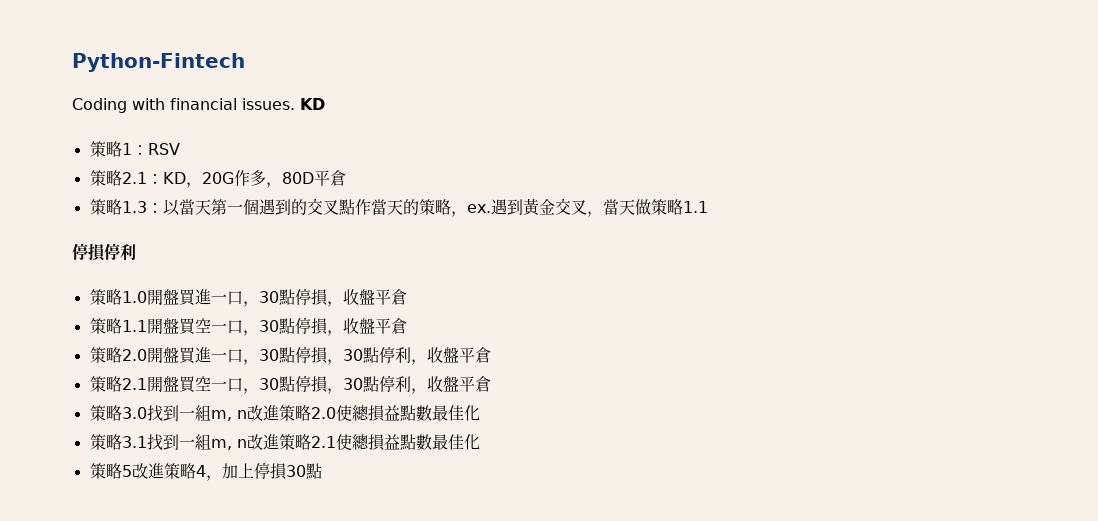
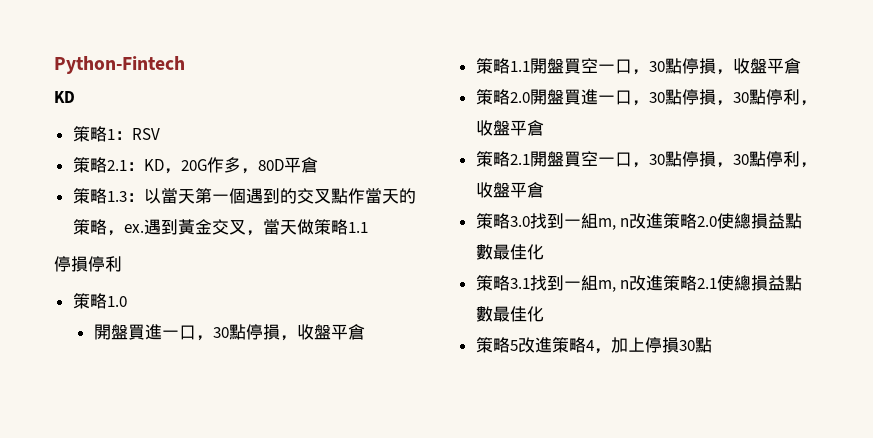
- Coding with financial issues.
- 策略1.0開盤買進一口，30點停損，收盤平倉
+ 策略1.0
+ 開盤買進一口，30點停損，收盤平倉

